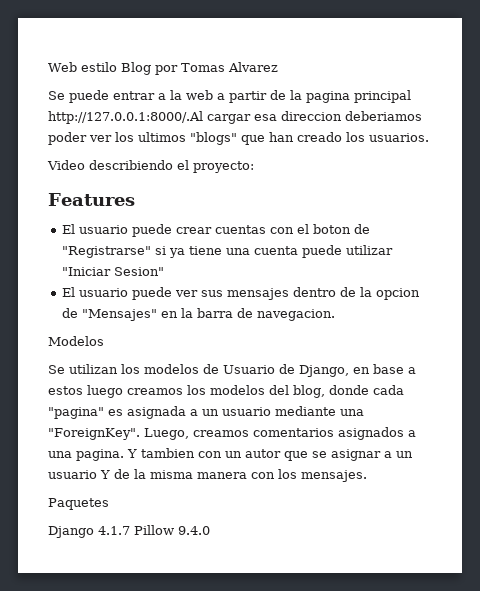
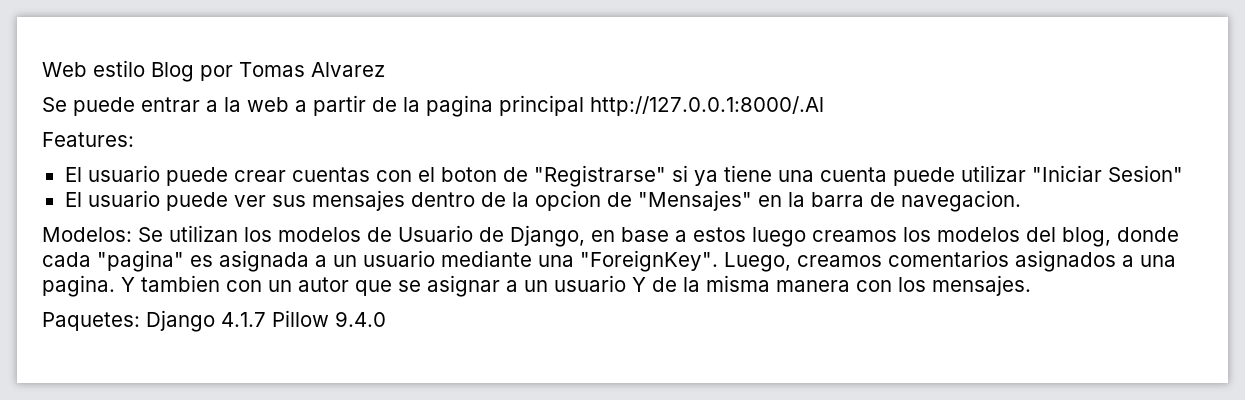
- Se puede entrar a la web a partir de la pagina principal http://127.0.0.1:8000/.Al cargar esa direccion deberiamos poder ver los ultimos "blogs" que han creado los usuarios.
- Video describiendo el proyecto:
- Features
+ Se puede entrar a la web a partir de la pagina principal http://127.0.0.1:8000/.Al
+ Features:
- Modelos
- Se utilizan los modelos de Usuario de Django, en base a estos luego creamos los modelos del blog, donde cada "pagina" es asignada a un usuario mediante una "ForeignKey".
+ Modelos: Se utilizan los modelos de Usuario de Django, en base a estos luego creamos los modelos del blog, donde cada "pagina" es asignada a un usuario mediante una "ForeignKey".
- Paquetes
- Django 4.1.7 Pillow 9.4.0
+ Paquetes: Django 4.1.7 Pillow 9.4.0

